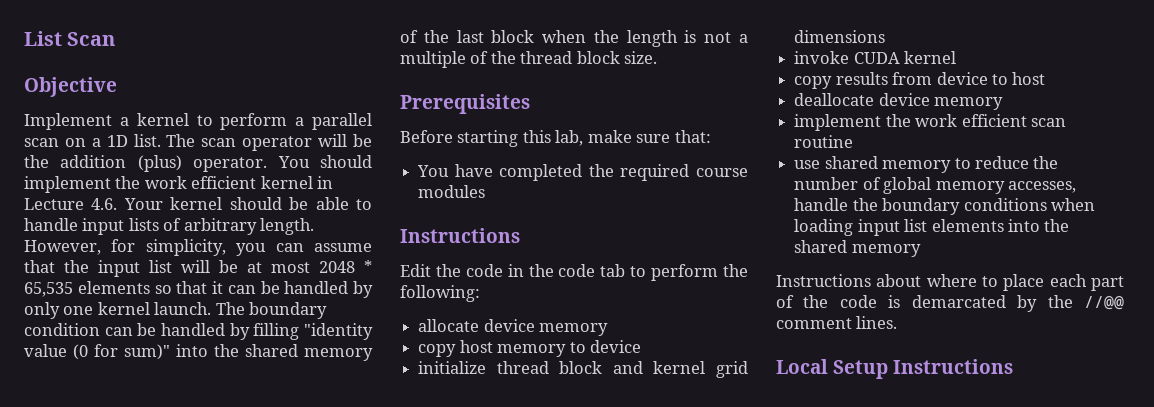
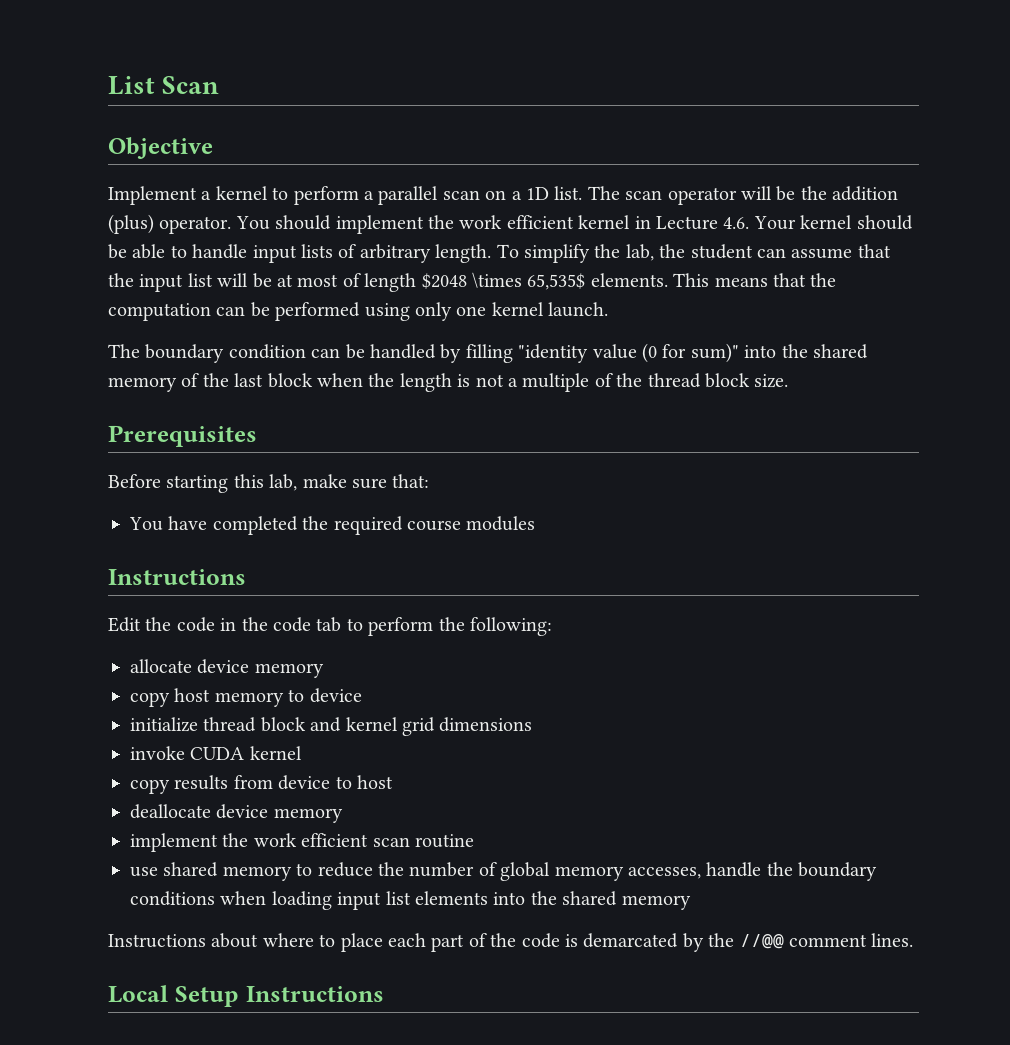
- However, for simplicity, you can assume that the input list will be at most 2048 * 65,535 elements so that it can be handled by only one kernel launch. The boundary condition can be handled by filling "identity value (0 for sum)" into the shared memory of the last block when the length is not a multiple of the thread block size.
+ To simplify the lab, the student can assume that the input list will be at most of length $2048 \times 65,535$ elements. This means that the computation can be performed using only one kernel launch.
+ The boundary condition can be handled by filling "identity value (0 for sum)" into the shared memory of the last block when the length is not a multiple of the thread block size.

